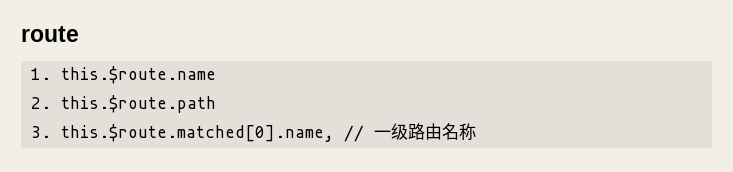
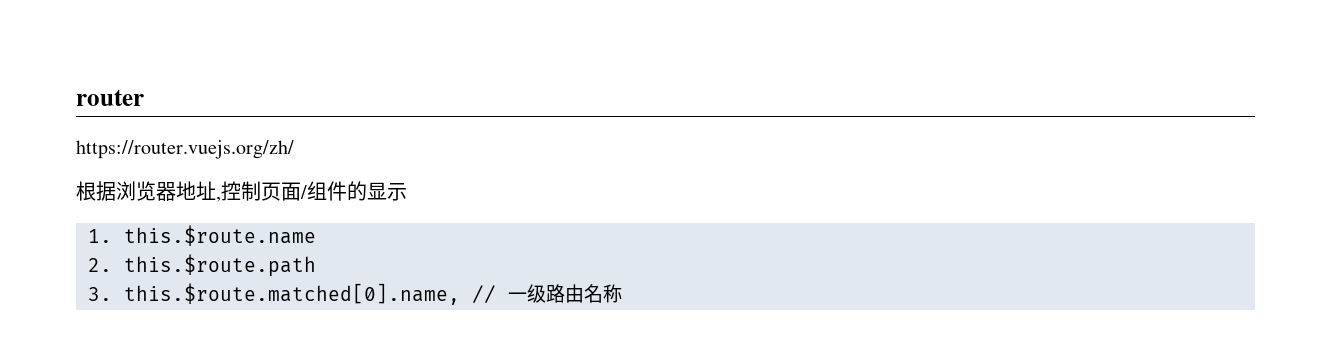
- route
+ router
+ https://router.vuejs.org/zh/
+ 根据浏览器地址,控制页面/组件的显示

